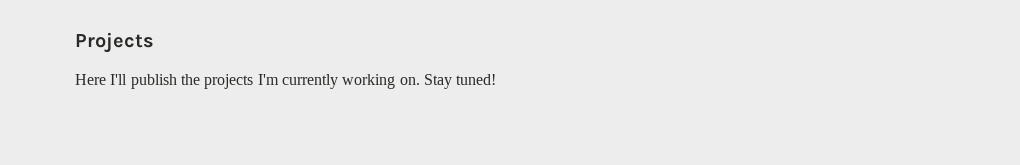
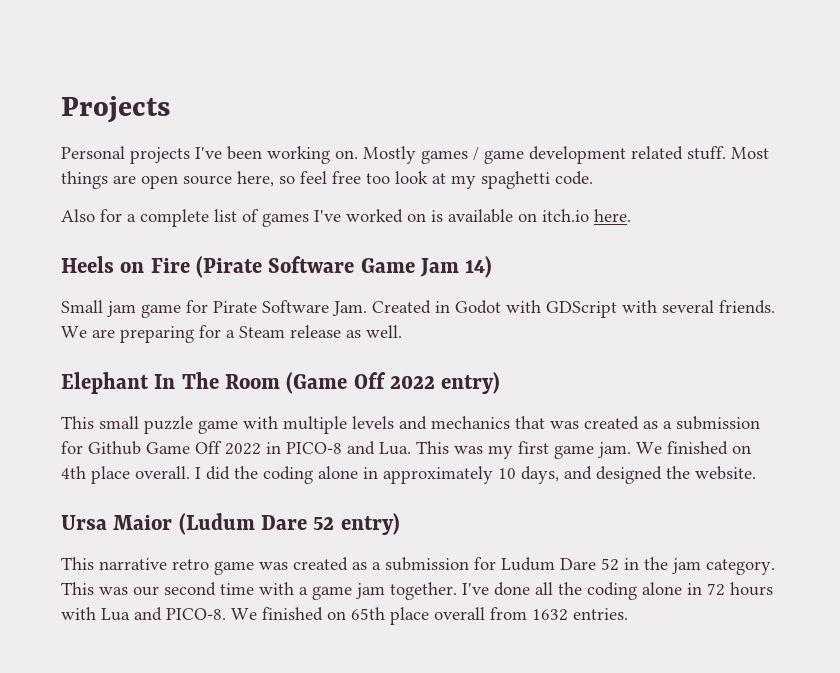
- Here I'll publish the projects I'm currently working on. Stay tuned!
+ Personal projects I've been working on. Mostly games / game development related stuff. Most things are open source here, so feel free too look at my spaghetti code.
+ Also for a complete list of games I've worked on is available on itch.io here.
+ Heels on Fire (Pirate Software Game Jam 14)
+ Small jam game for Pirate Software Jam. Created in Godot with GDScript with several friends. We are preparing for a Steam release as well.
+ Elephant In The Room (Game Off 2022 entry)
+ This small puzzle game with multiple levels and mechanics that was created as a submission for Github Game Off 2022 in PICO-8 and Lua. This was my first game jam. We finished on 4th place overall. I did the coding alone in approximately 10 days, and designed the website.
+ Ursa Maior (Ludum Dare 52 entry)
+ This narrative retro game was created as a submission for Ludum Dare 52 in the jam category. This was our second time with a game jam together. I've done all the coding alone in 72 hours with Lua and PICO-8. We finished on 65th place overall from 1632 entries.

